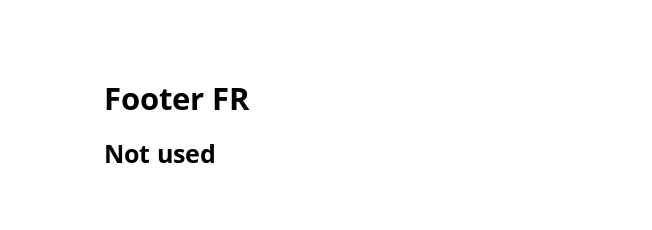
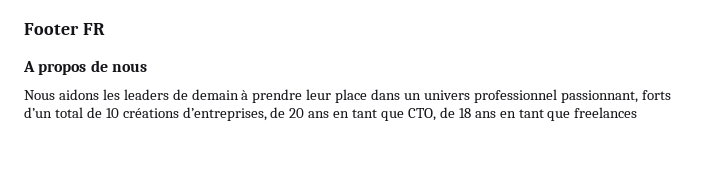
- Not used
+ A propos de nous
+ Nous aidons les leaders de demain à prendre leur place dans un univers professionnel passionnant, forts d’un total de 10 créations d’entreprises, de 20 ans en tant que CTO, de 18 ans en tant que freelances

